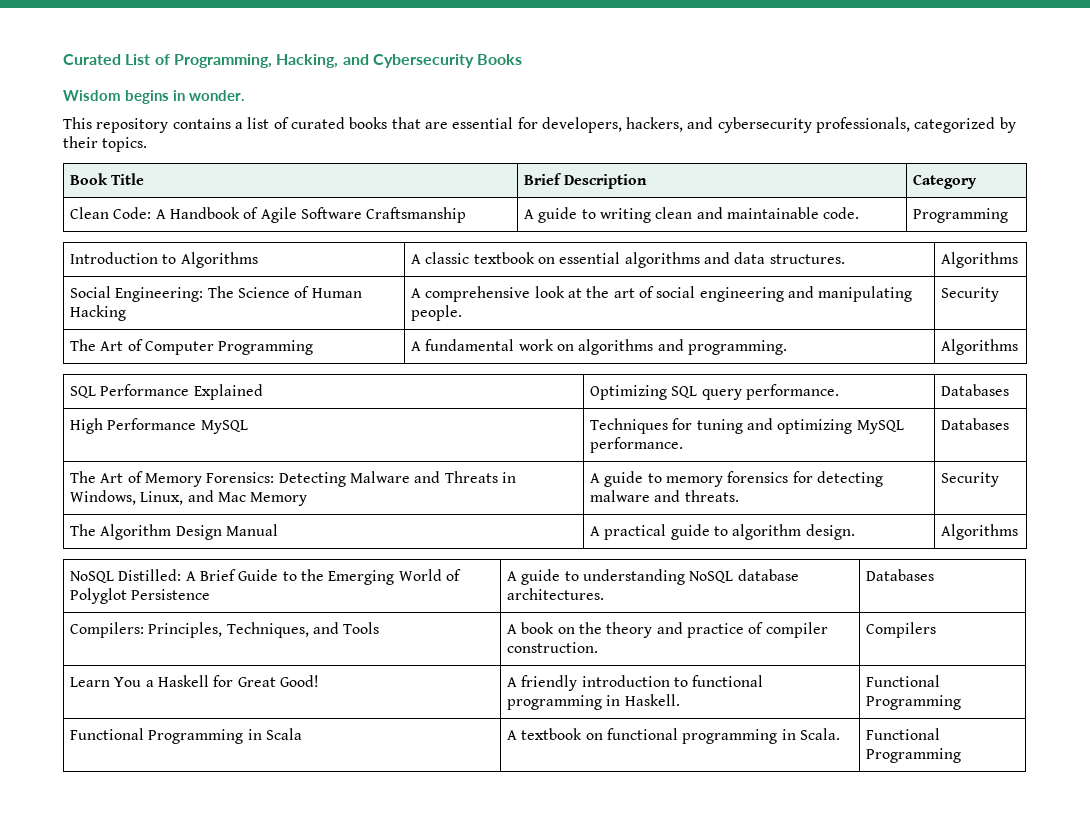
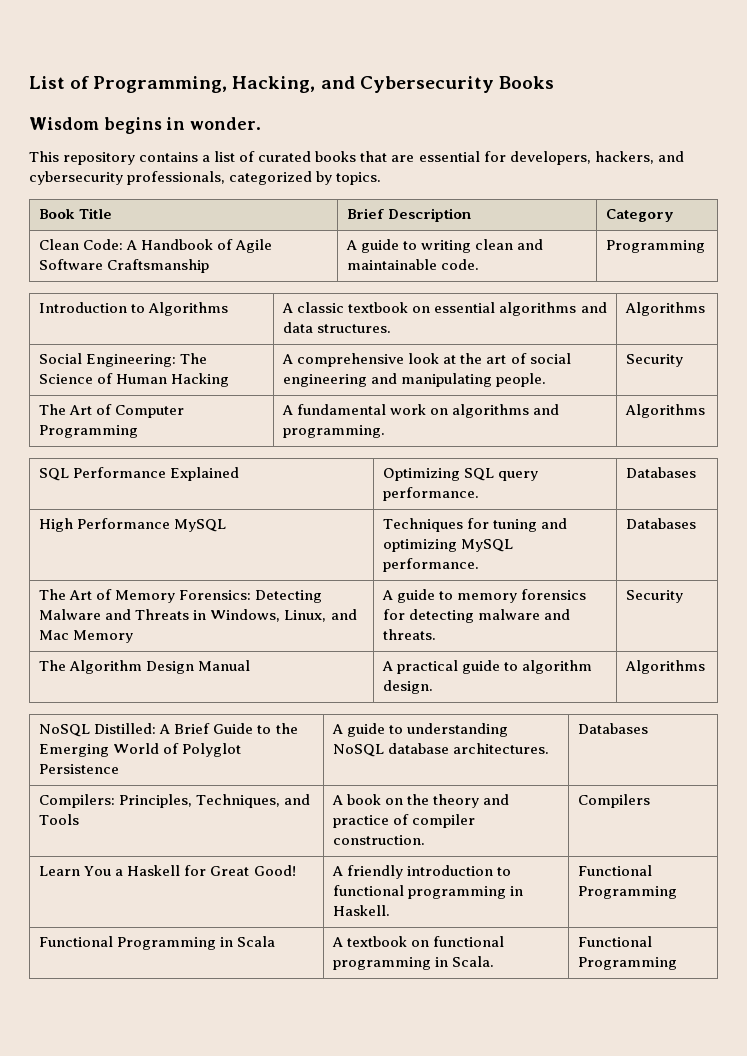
- Curated List of Programming, Hacking, and Cybersecurity Books
+ List of Programming, Hacking, and Cybersecurity Books
- This repository contains a list of curated books that are essential for developers, hackers, and cybersecurity professionals, categorized by their topics.
+ This repository contains a list of curated books that are essential for developers, hackers, and cybersecurity professionals, categorized by topics.

